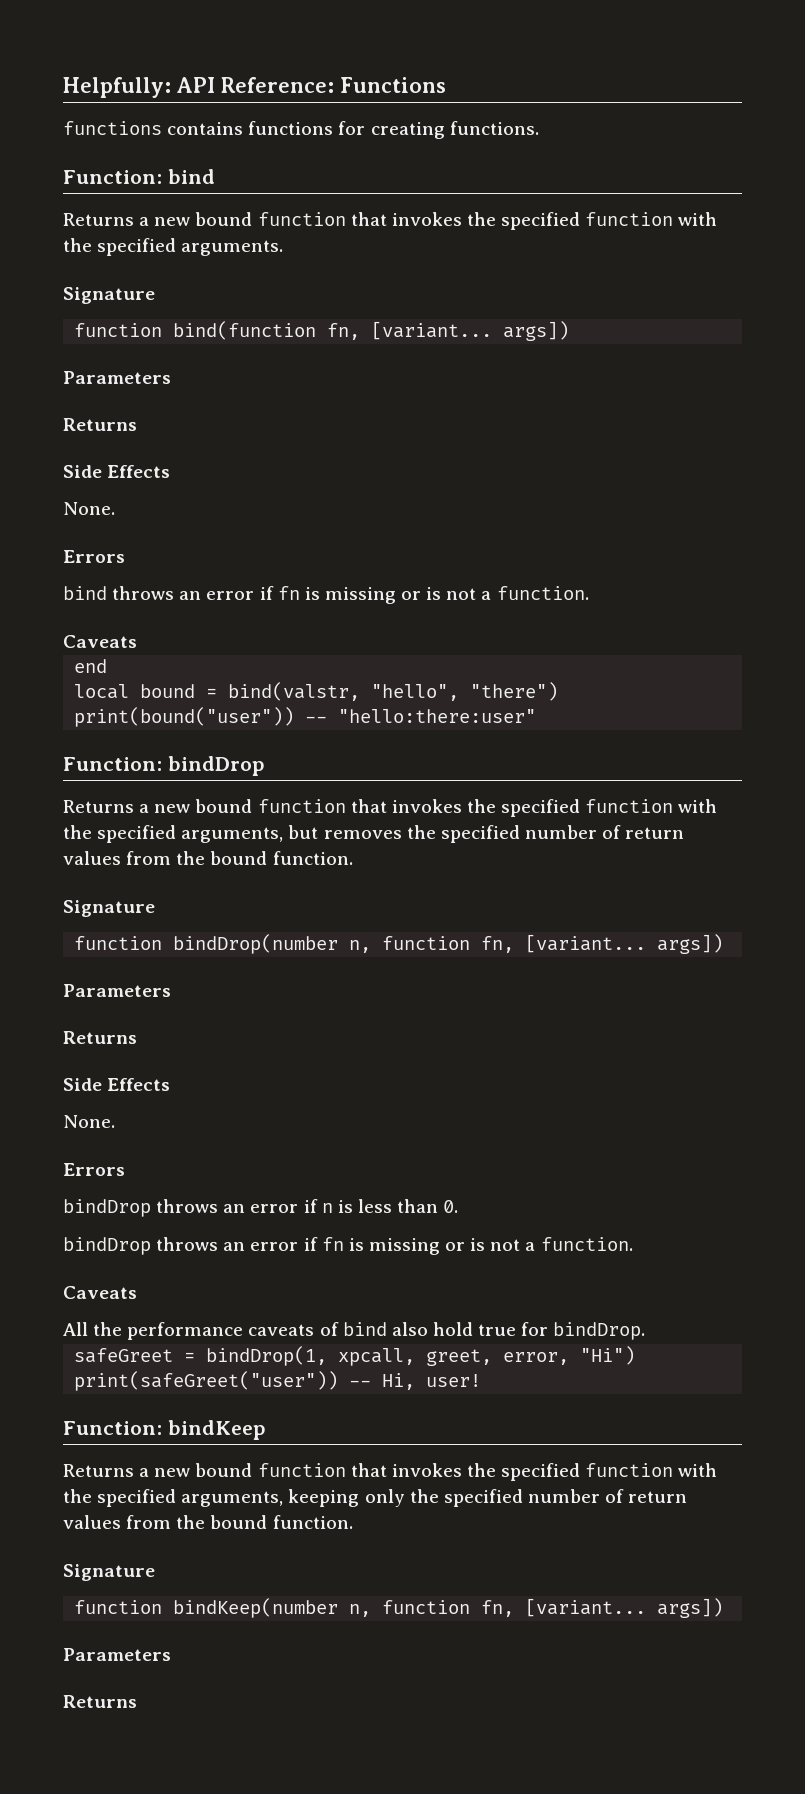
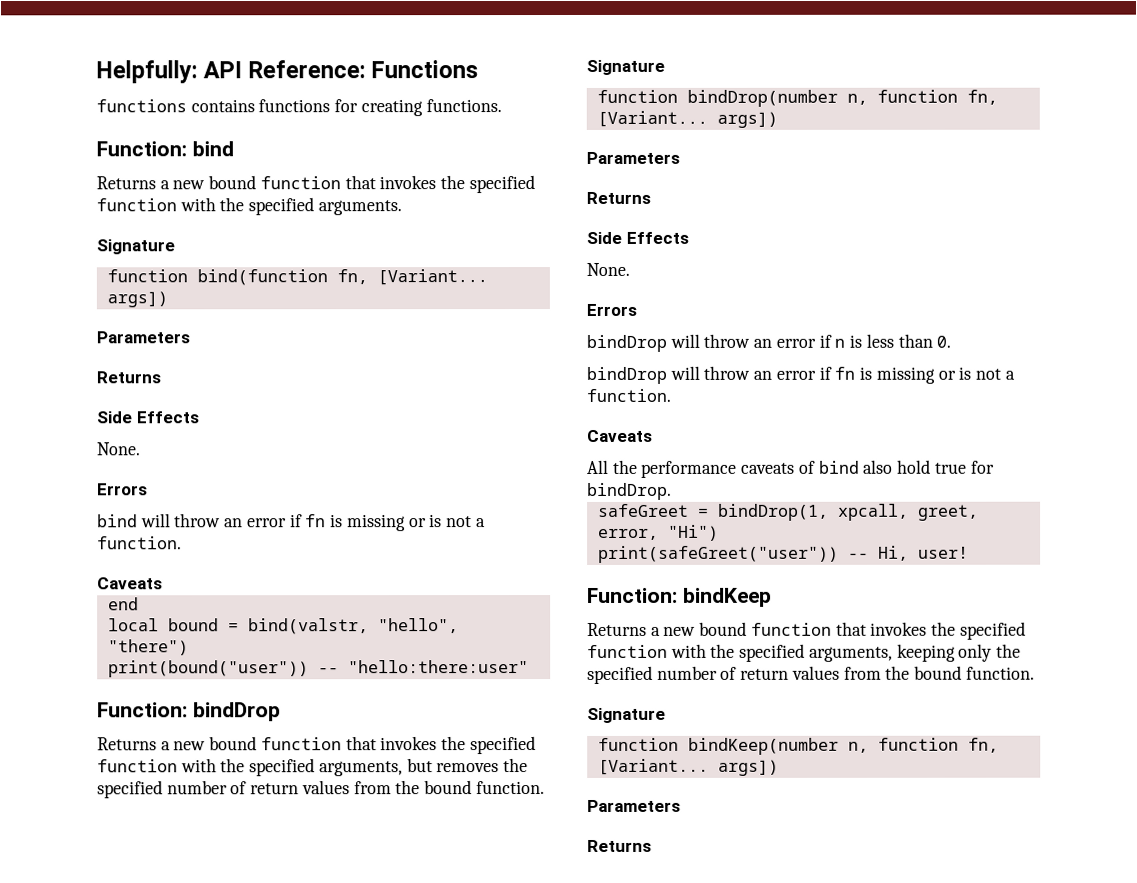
- function bind(function fn, [variant... args])
+ function bind(function fn, [Variant... args])
- bind throws an error if fn is missing or is not a function.
+ bind will throw an error if fn is missing or is not a function.
- function bindDrop(number n, function fn, [variant... args])
+ function bindDrop(number n, function fn, [Variant... args])
- bindDrop throws an error if n is less than 0.
+ bindDrop will throw an error if n is less than 0.
- bindDrop throws an error if fn is missing or is not a function.
+ bindDrop will throw an error if fn is missing or is not a function.
- function bindKeep(number n, function fn, [variant... args])
+ function bindKeep(number n, function fn, [Variant... args])

